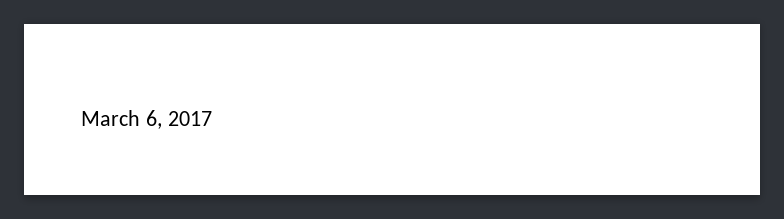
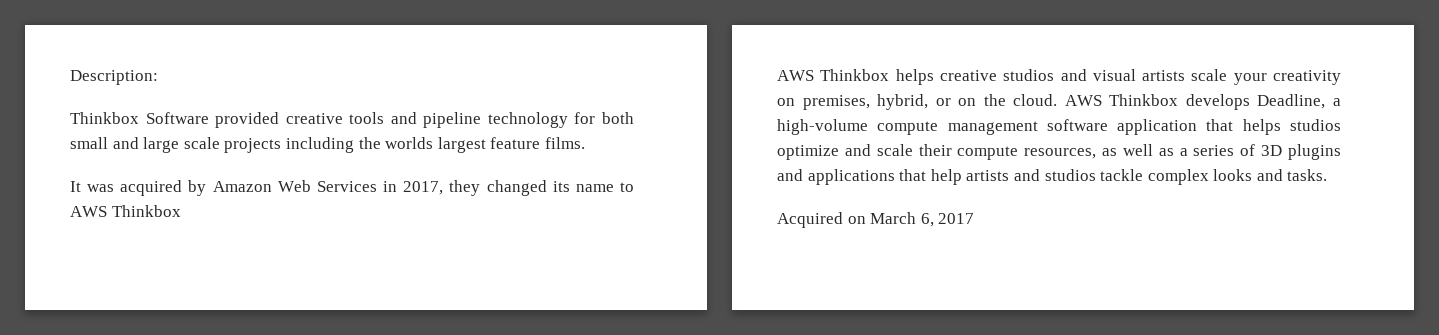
- March 6, 2017
+ Description:
+ Thinkbox Software provided creative tools and pipeline technology for both small and large scale projects including the worlds largest feature films.
+ It was acquired by Amazon Web Services in 2017, they changed its name to AWS Thinkbox
+ AWS Thinkbox helps creative studios and visual artists scale your creativity on premises, hybrid, or on the cloud. AWS Thinkbox develops Deadline, a high-volume compute management software application that helps studios optimize and scale their compute resources, as well as a series of 3D plugins and applications that help artists and studios tackle complex looks and tasks.
+ Acquired on March 6, 2017

